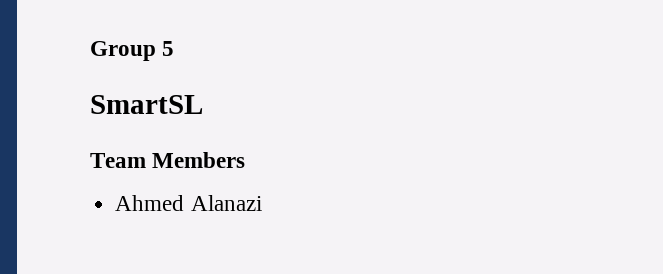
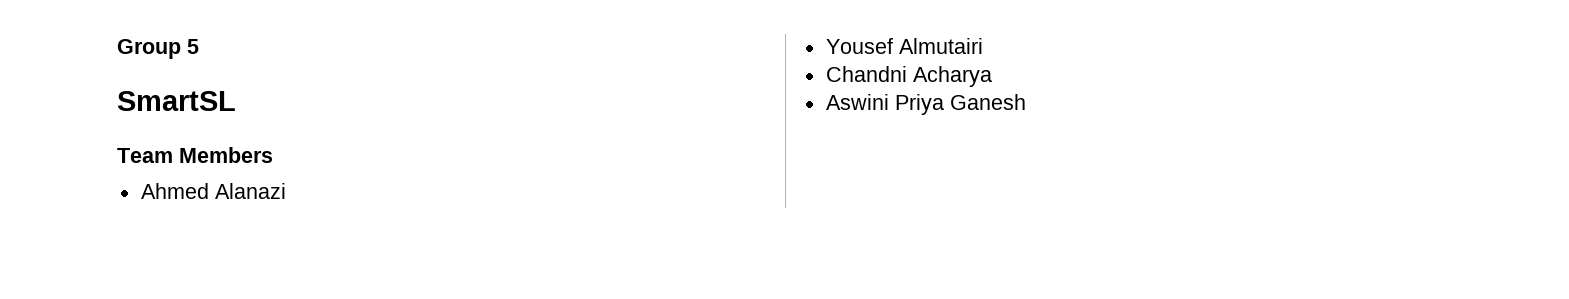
+ Yousef Almutairi
+ Chandni Acharya
+ Aswini Priya Ganesh

